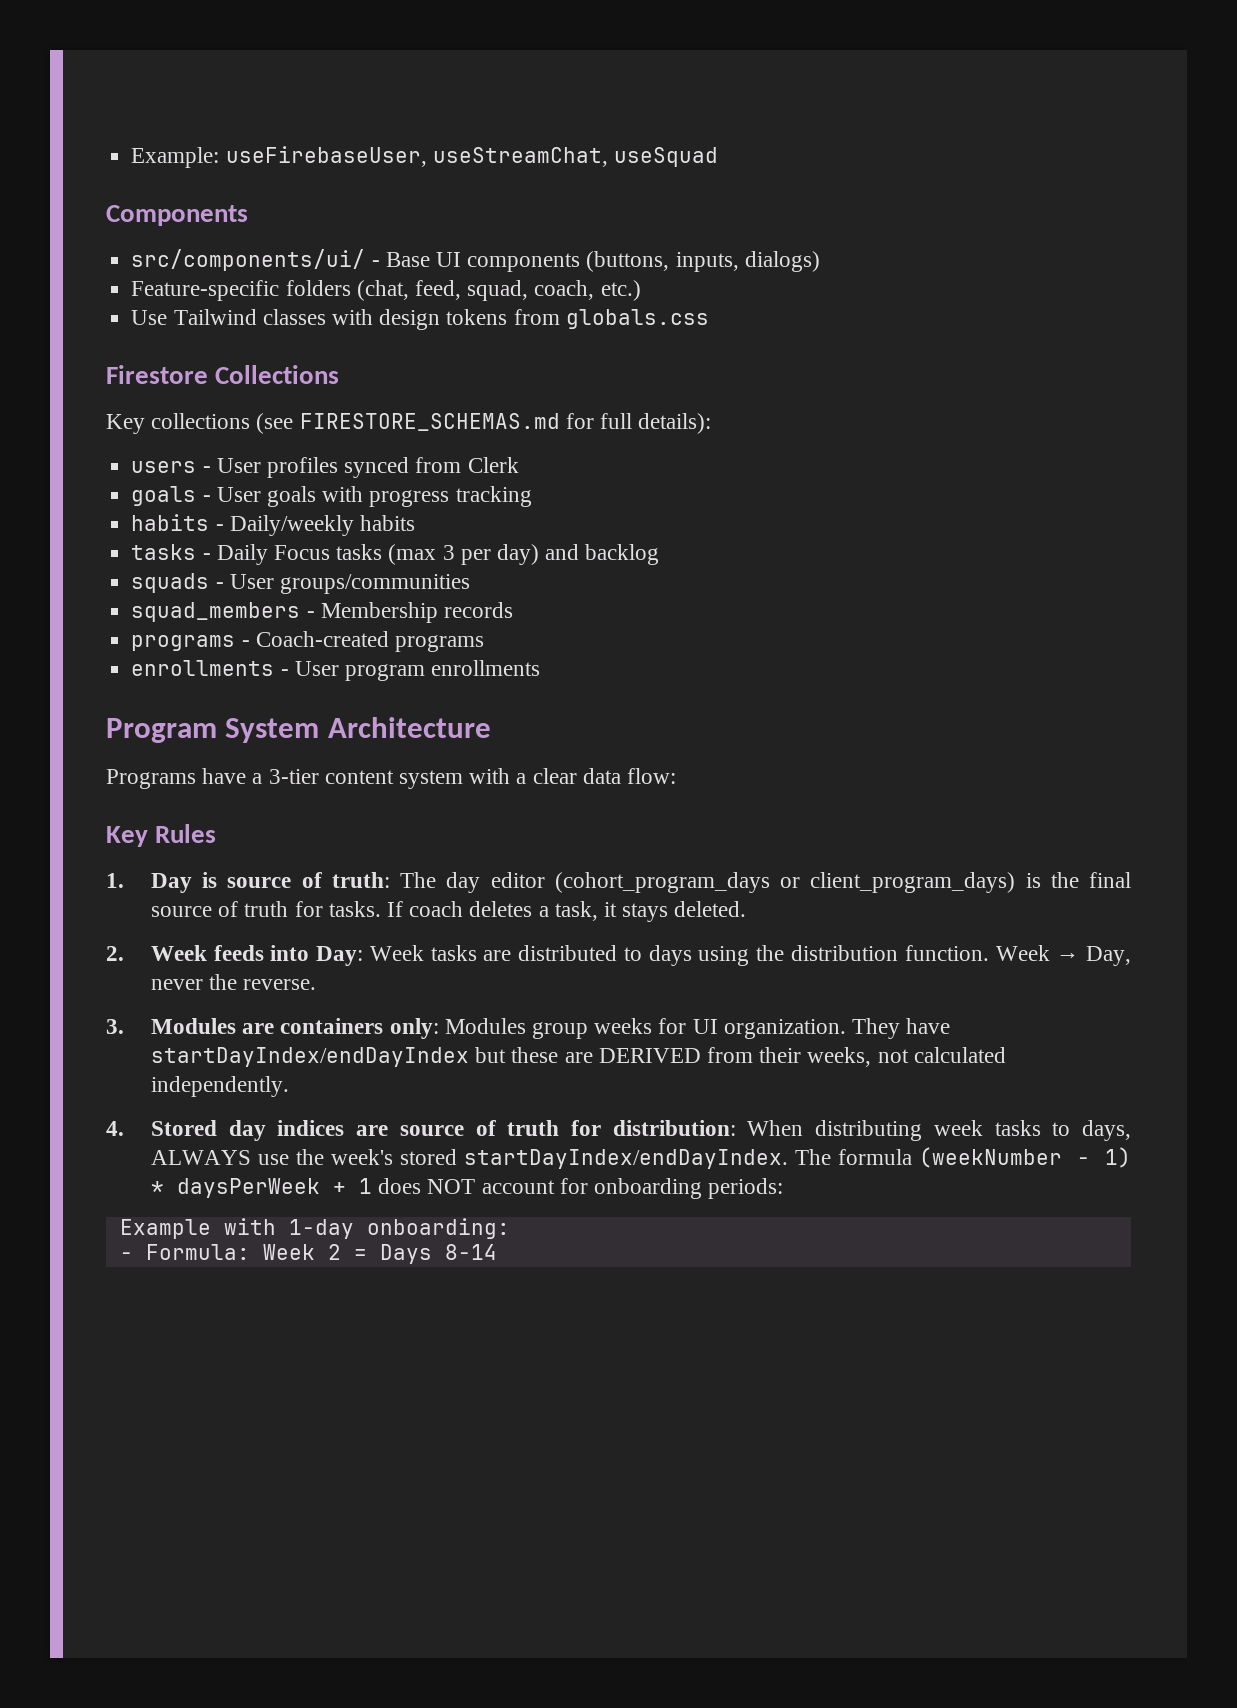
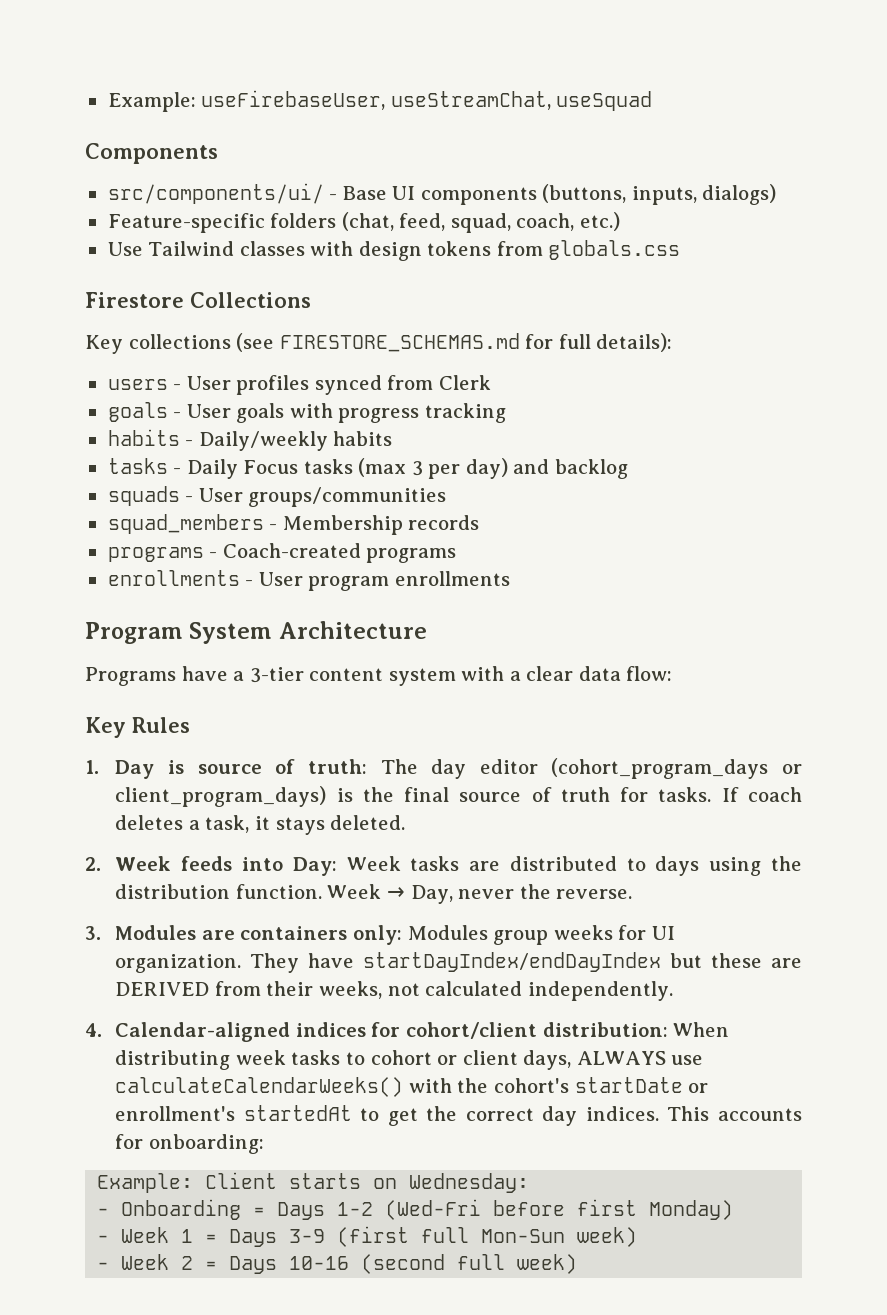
- 4. Stored day indices are source of truth for distribution: When distributing week tasks to days, ALWAYS use the week's stored startDayIndex/endDayIndex. The formula (weekNumber - 1) * daysPerWeek + 1 does NOT account for onboarding periods:
- Example with 1-day onboarding:
- - Formula: Week 2 = Days 8-14
+ 4. Calendar-aligned indices for cohort/client distribution: When distributing week tasks to cohort or client days, ALWAYS use calculateCalendarWeeks() with the cohort's startDate or enrollment's startedAt to get the correct day indices. This accounts for onboarding:
+ Example: Client starts on Wednesday:
+ - Onboarding = Days 1-2 (Wed-Fri before first Monday)
+ - Week 1 = Days 3-9 (first full Mon-Sun week)
+ - Week 2 = Days 10-16 (second full week)

